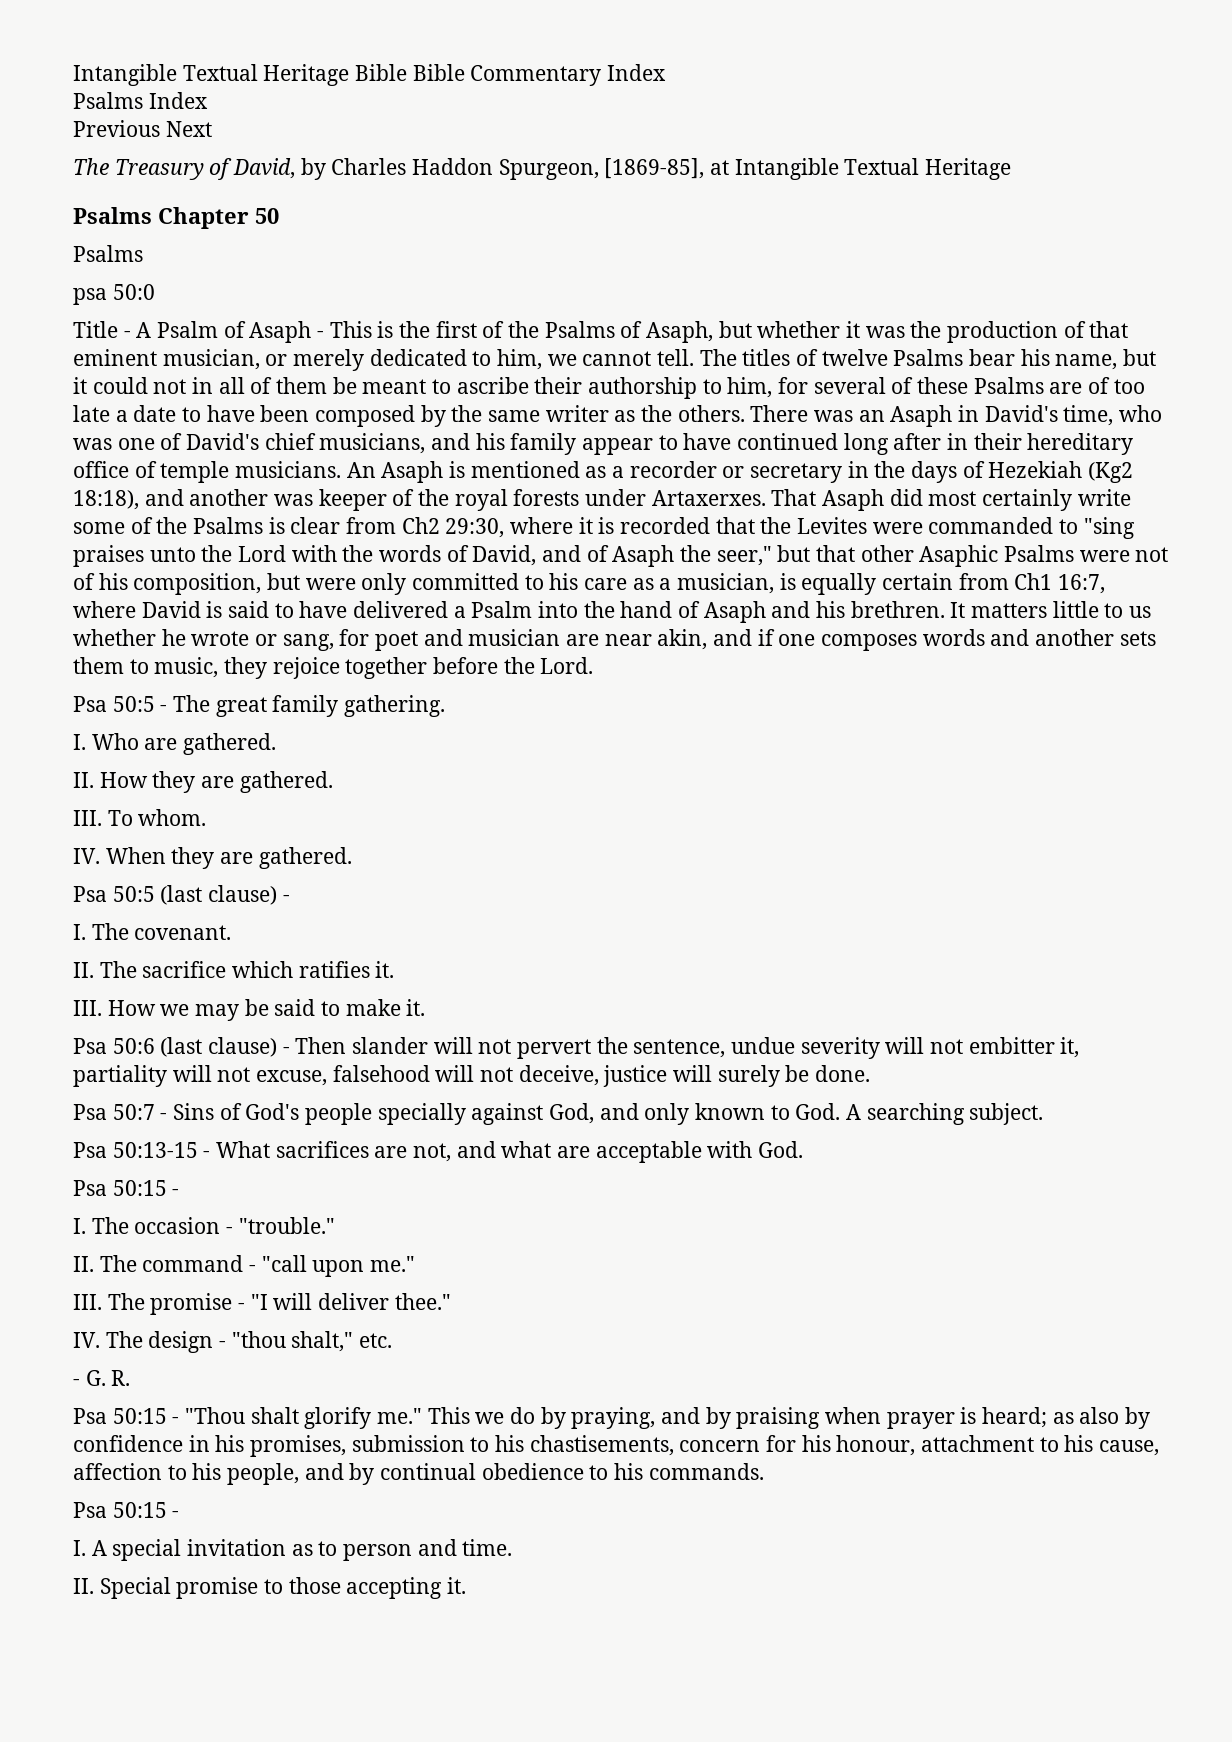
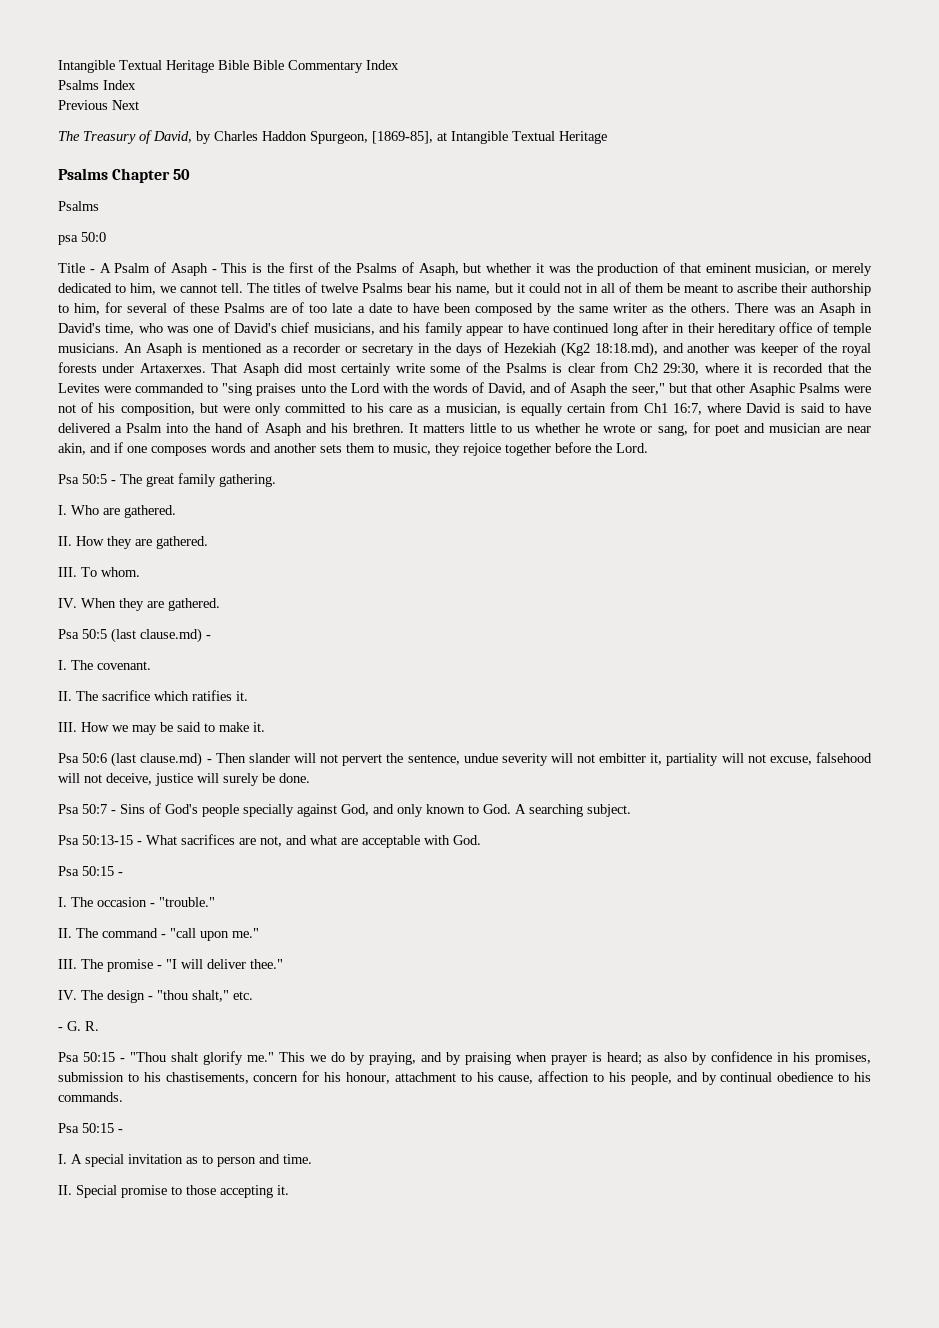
- An Asaph is mentioned as a recorder or secretary in the days of Hezekiah (Kg2 18:18), and another was keeper of the royal forests under Artaxerxes.
+ An Asaph is mentioned as a recorder or secretary in the days of Hezekiah (Kg2 18:18.md), and another was keeper of the royal forests under Artaxerxes.
- Psa 50:5 (last clause) -
+ Psa 50:5 (last clause.md) -
- Psa 50:6 (last clause) - Then slander will not pervert the sentence, undue severity will not embitter it, partiality will not excuse, falsehood will not deceive, justice will surely be done.
+ Psa 50:6 (last clause.md) - Then slander will not pervert the sentence, undue severity will not embitter it, partiality will not excuse, falsehood will not deceive, justice will surely be done.

